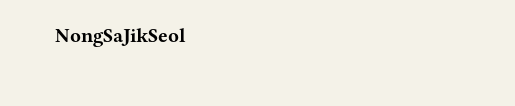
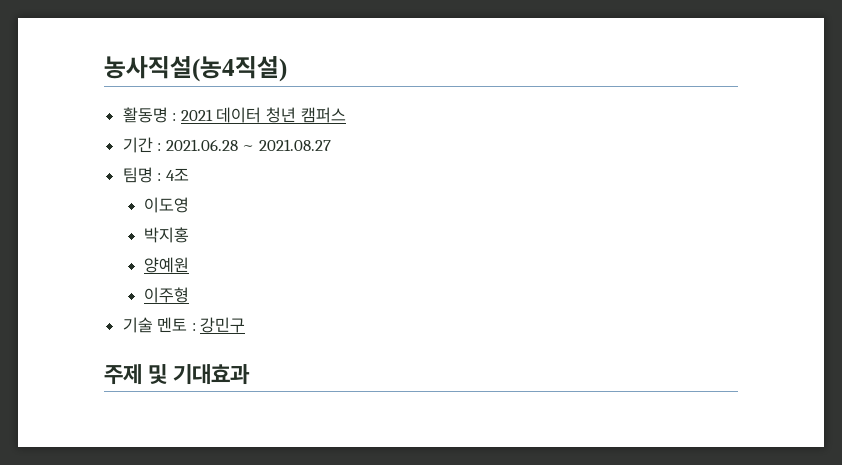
- NongSaJikSeol
+ 농사직설(농4직설)
+ 활동명 : 2021 데이터 청년 캠퍼스
+ 기간 : 2021.06.28 ~ 2021.08.27
+ 팀명 : 4조
+ 이도영
+ 박지홍
+ 양예원
+ 이주형
+ 기술 멘토 : 강민구
+ 주제 및 기대효과

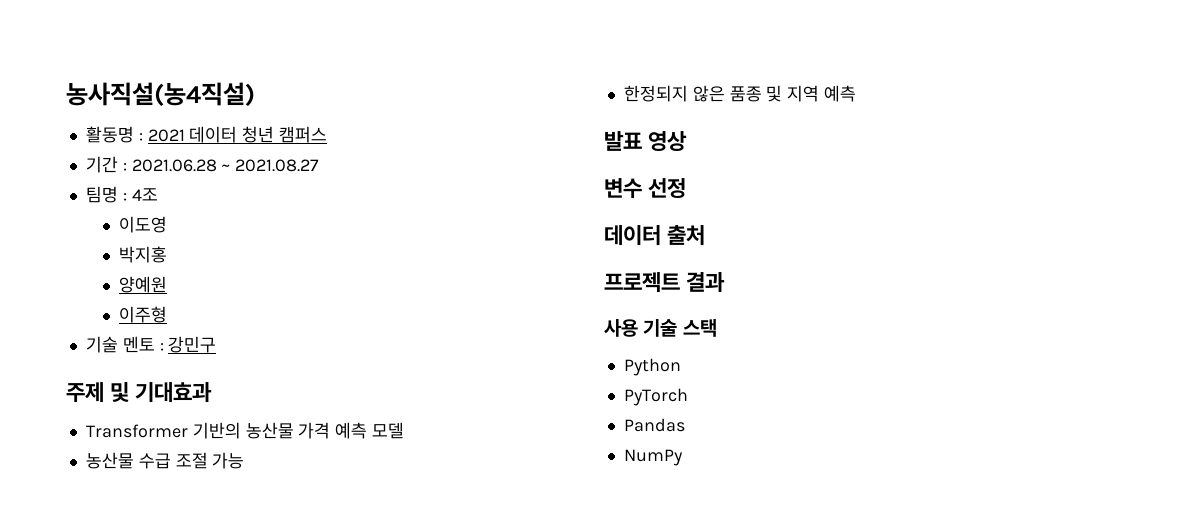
+ Transformer 기반의 농산물 가격 예측 모델
+ 농산물 수급 조절 가능
+ 한정되지 않은 품종 및 지역 예측
+ 발표 영상
+ 변수 선정
+ 데이터 출처
+ 프로젝트 결과
+ 사용 기술 스택
+ Python
+ PyTorch
+ Pandas
+ NumPy

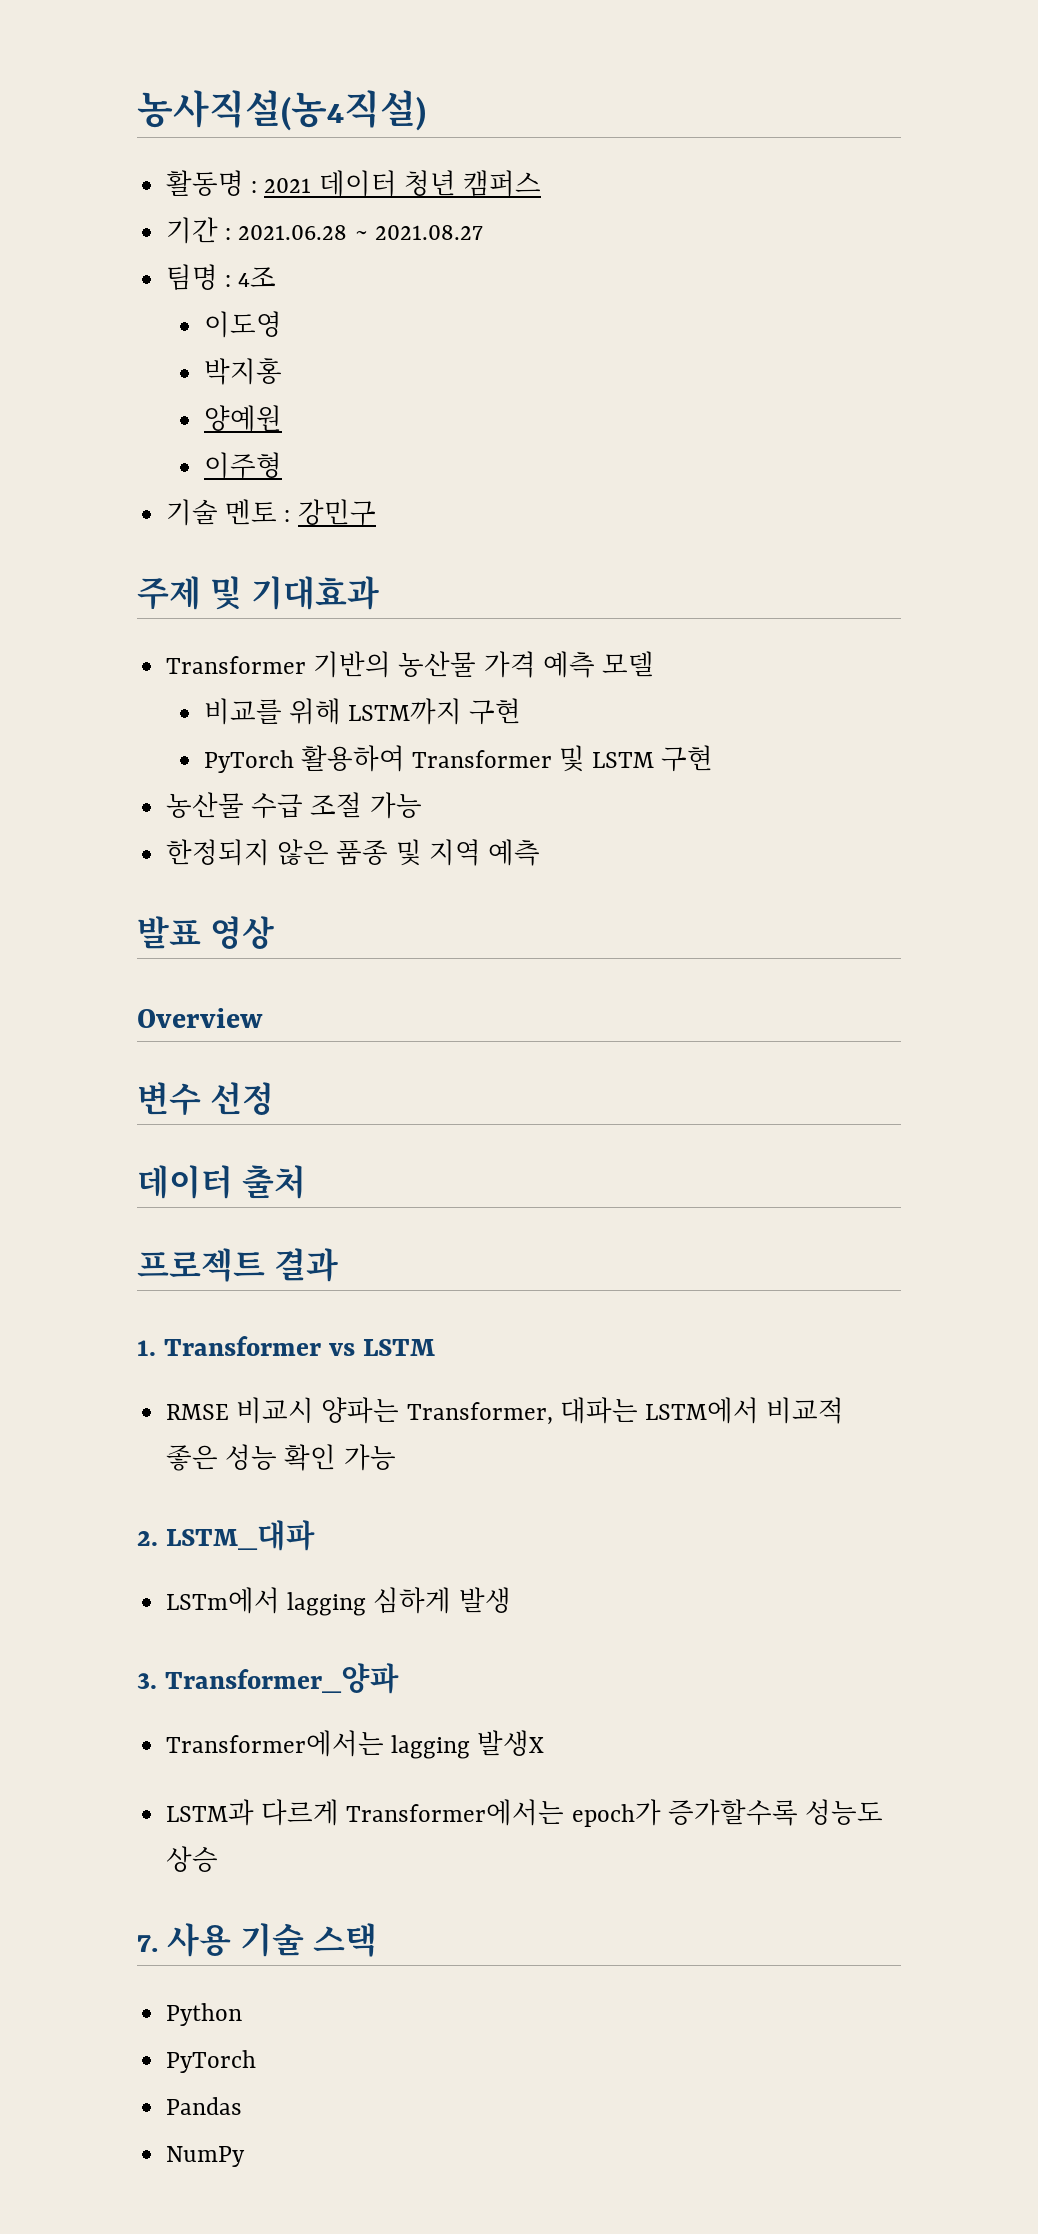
+ 비교를 위해 LSTM까지 구현
+ PyTorch 활용하여 Transformer 및 LSTM 구현
+ Overview
- 사용 기술 스택
+ 1. Transformer vs LSTM
+ RMSE 비교시 양파는 Transformer, 대파는 LSTM에서 비교적 좋은 성능 확인 가능
+ 2. LSTM_대파
+ LSTm에서 lagging 심하게 발생
+ 3. Transformer_양파
+ Transformer에서는 lagging 발생X
+ LSTM과 다르게 Transformer에서는 epoch가 증가할수록 성능도 상승
+ 7. 사용 기술 스택

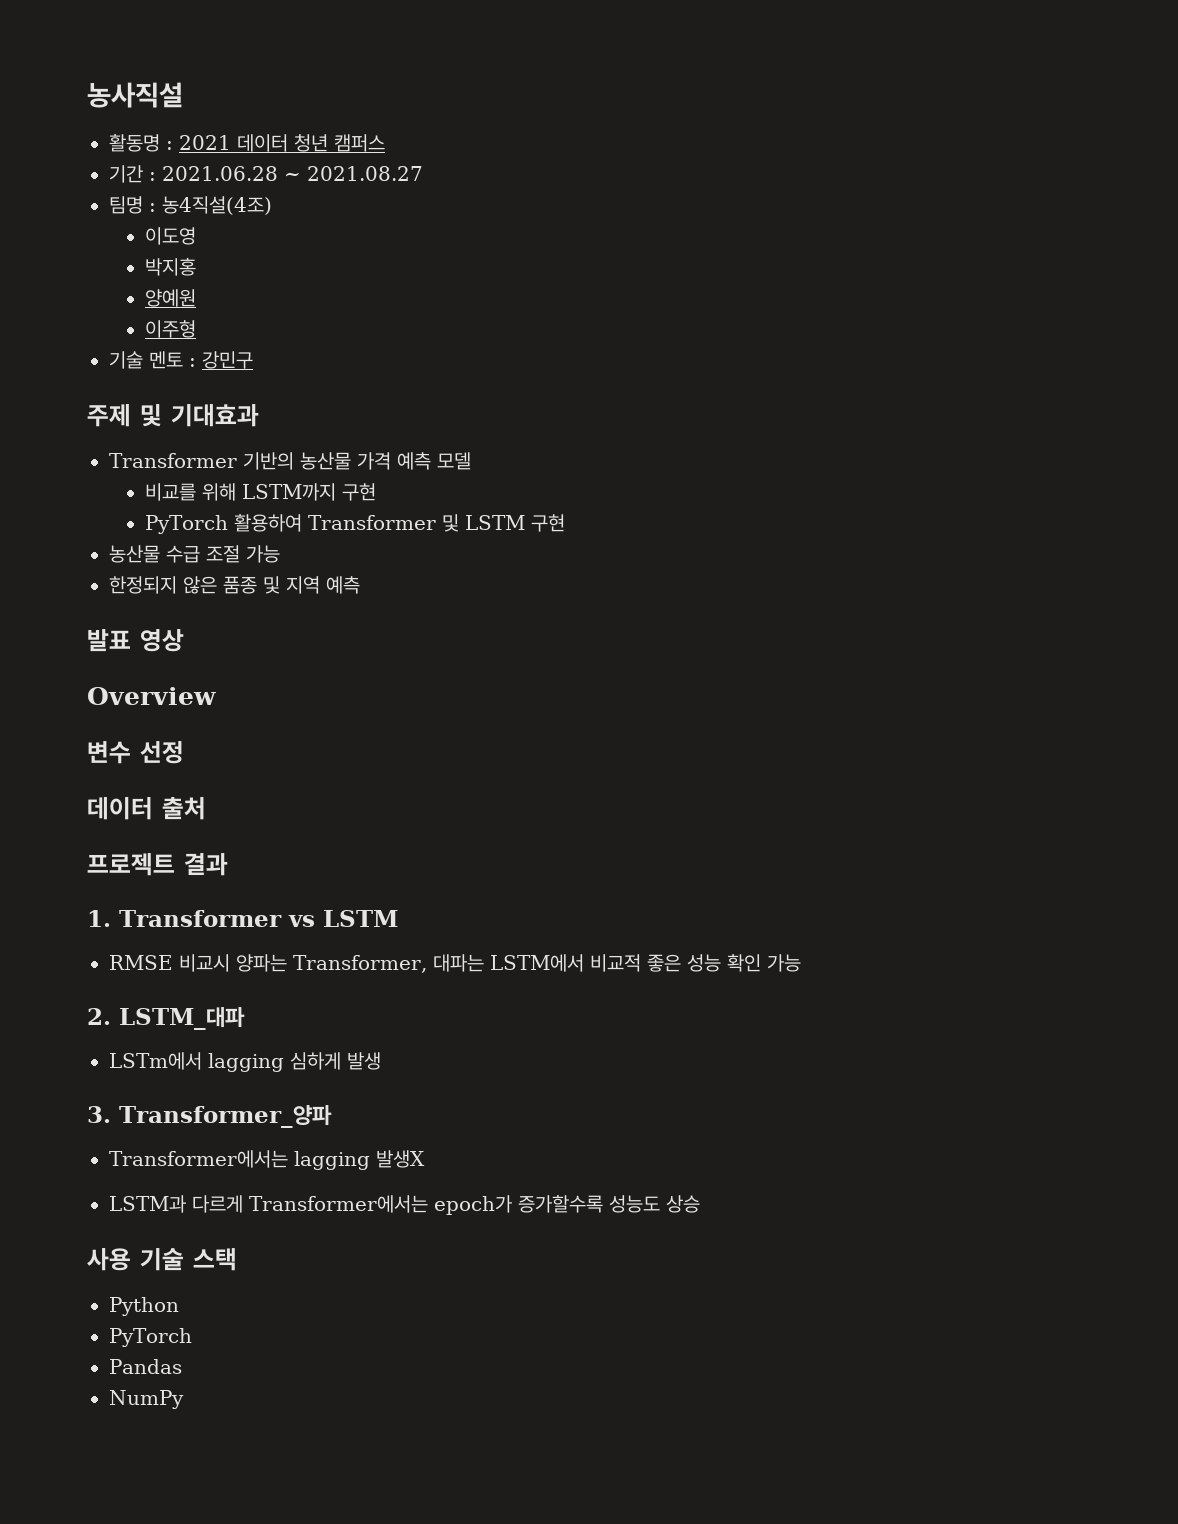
- 농사직설(농4직설)
+ 농사직설
- 팀명 : 4조
+ 팀명 : 농4직설(4조)
- 7. 사용 기술 스택
+ 사용 기술 스택

